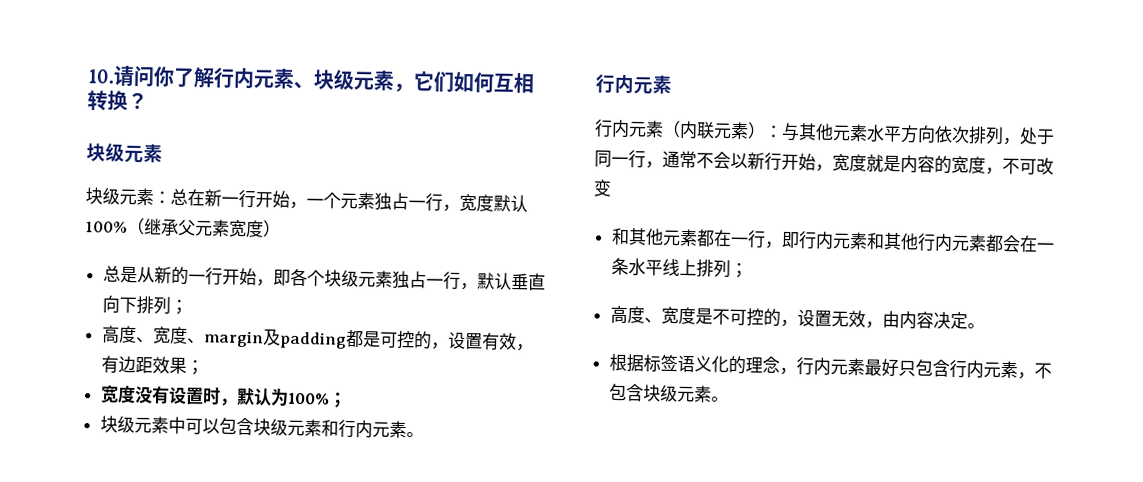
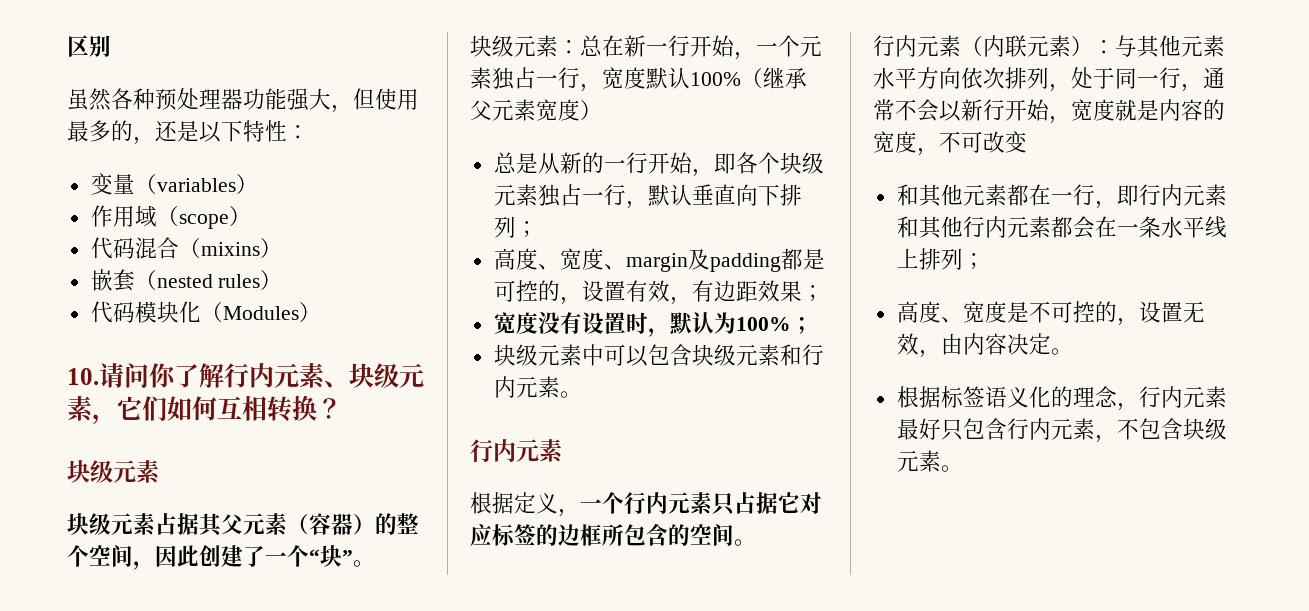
+ 区别
+ 虽然各种预处理器功能强大，但使用最多的，还是以下特性：
+ 变量（variables）
+ 作用域（scope）
+ 代码混合（mixins）
+ 嵌套（nested rules）
+ 代码模块化（Modules）
+ 块级元素占据其父元素（容器）的整个空间，因此创建了一个“块”。
+ 根据定义，一个行内元素只占据它对应标签的边框所包含的空间。

